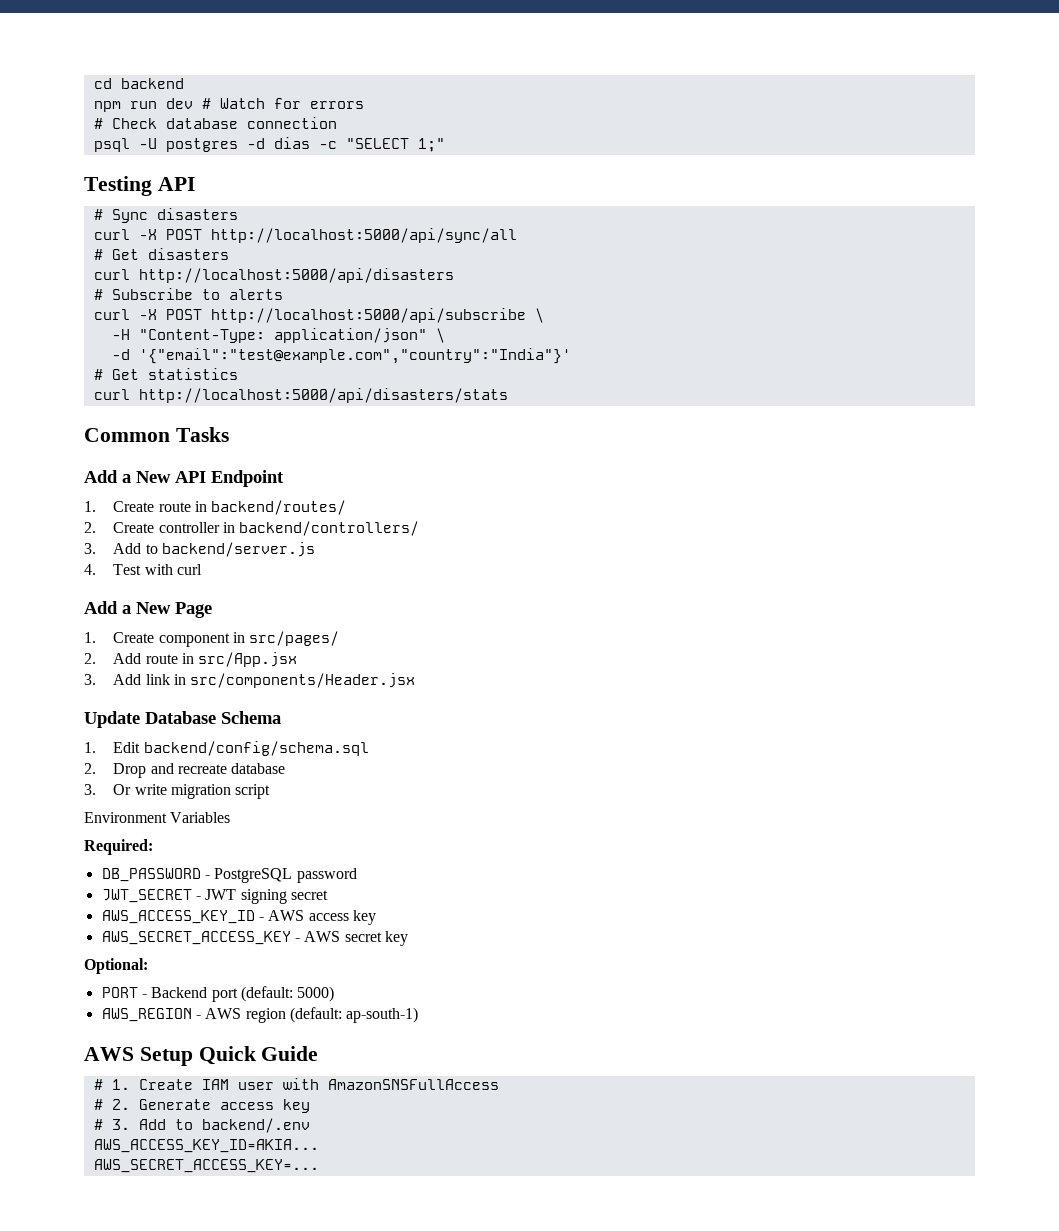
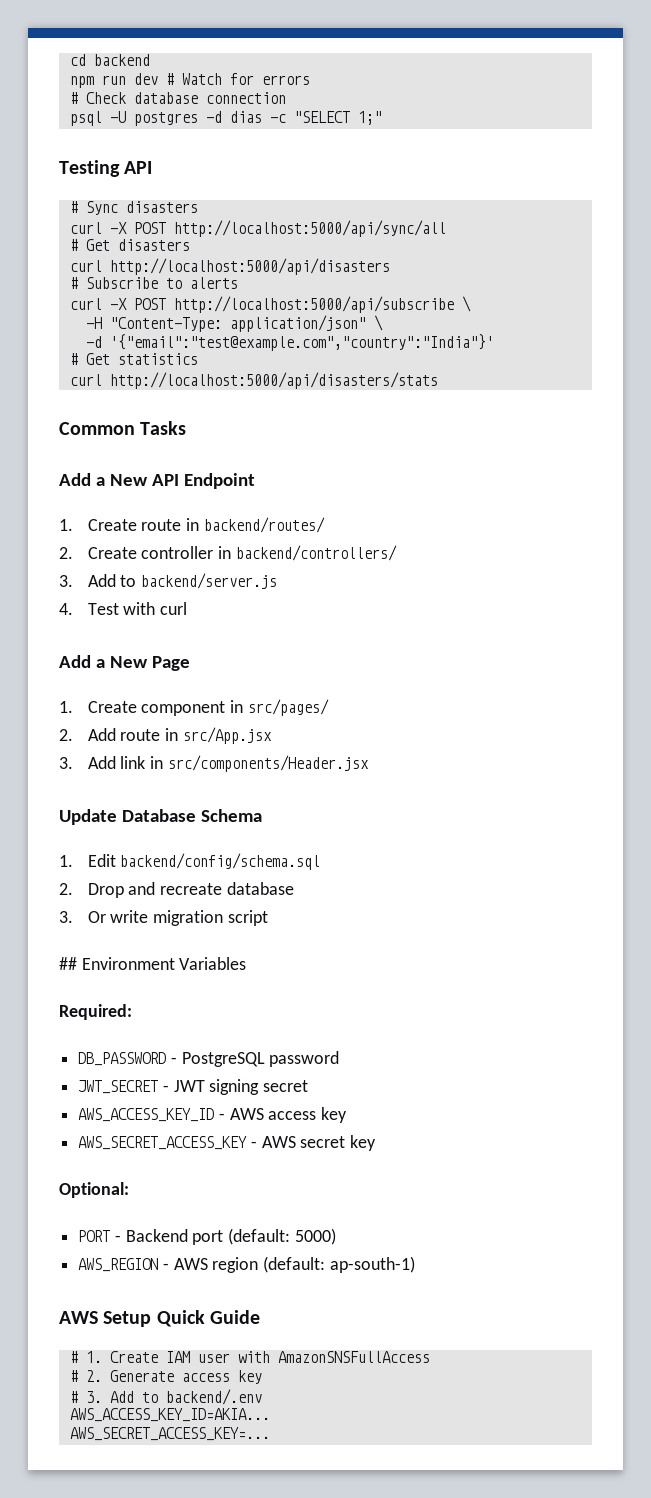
- Environment Variables
+ ## Environment Variables

